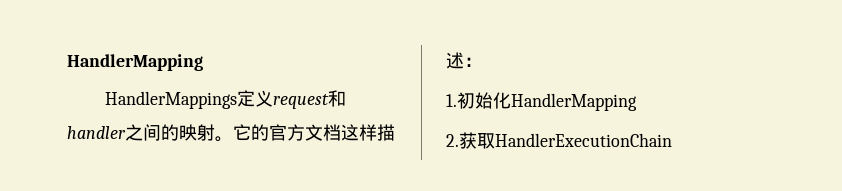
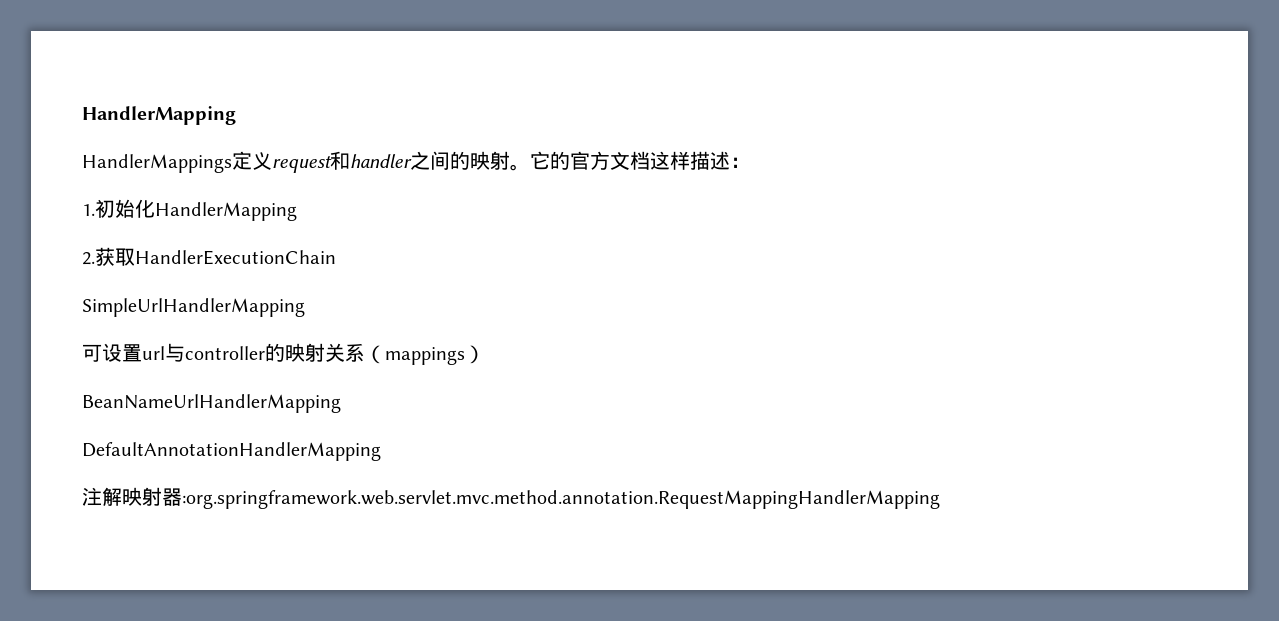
+ SimpleUrlHandlerMapping
+ 可设置url与controller的映射关系（mappings）
+ BeanNameUrlHandlerMapping
+ DefaultAnnotationHandlerMapping
+ 注解映射器:org.springframework.web.servlet.mvc.method.annotation.RequestMappingHandlerMapping

